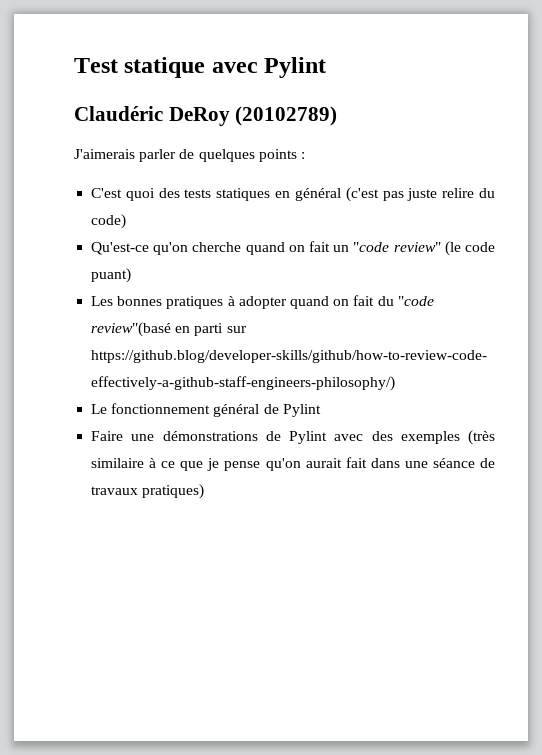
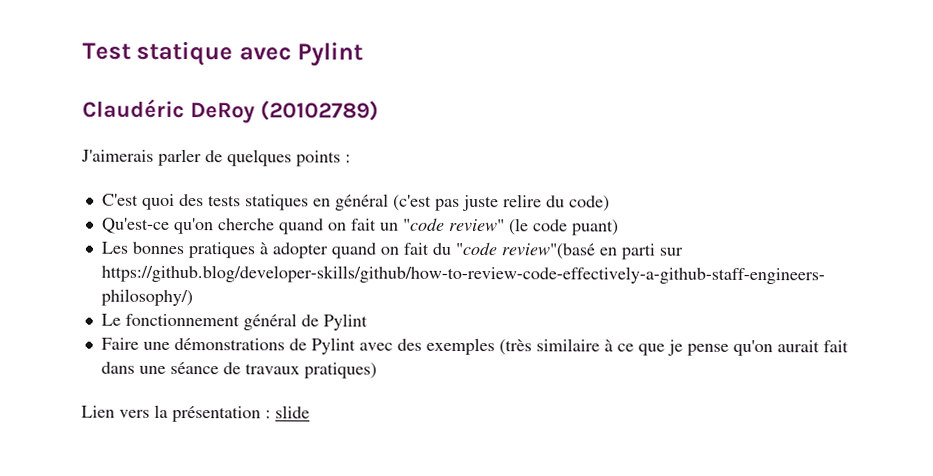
+ Lien vers la présentation : slide

